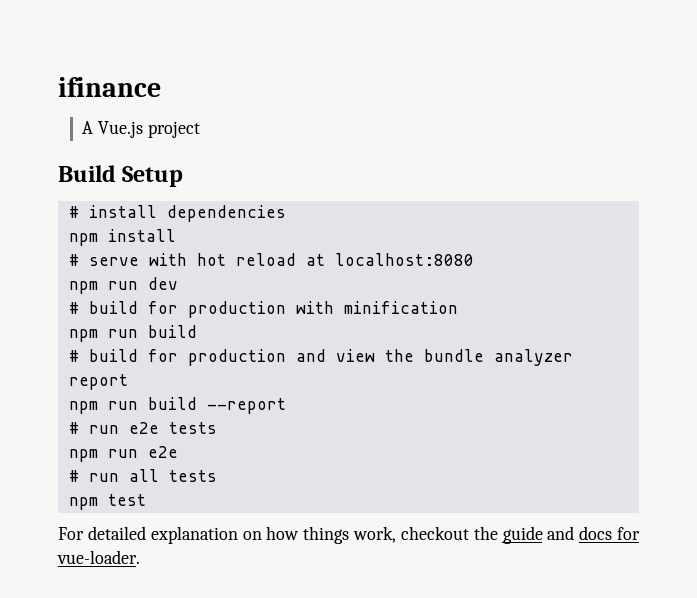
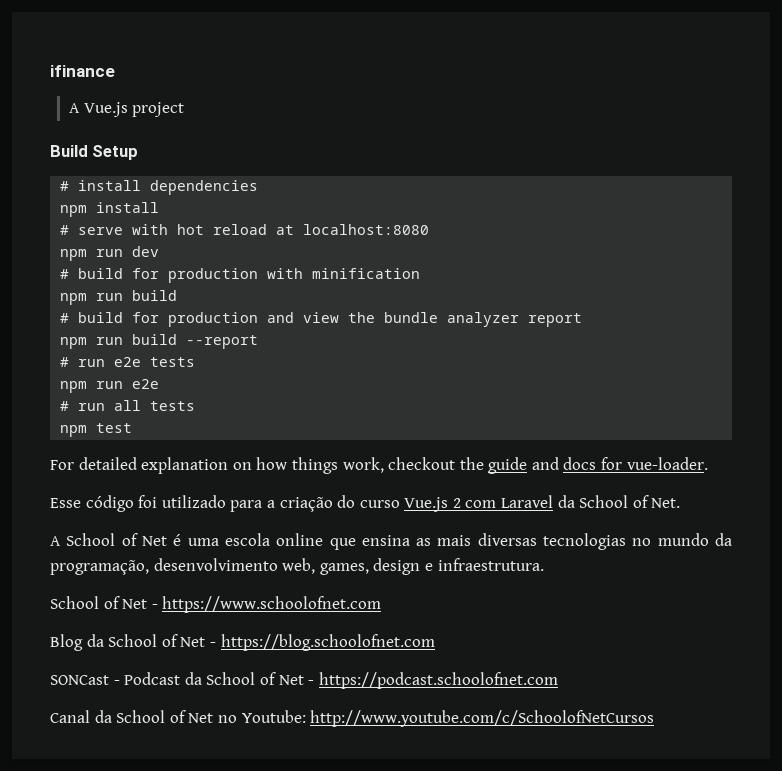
+ Esse código foi utilizado para a criação do curso Vue.js 2 com Laravel da School of Net.
+ A School of Net é uma escola online que ensina as mais diversas tecnologias no mundo da programação, desenvolvimento web, games, design e infraestrutura.
+ School of Net - https://www.schoolofnet.com
+ Blog da School of Net - https://blog.schoolofnet.com
+ SONCast - Podcast da School of Net - https://podcast.schoolofnet.com
+ Canal da School of Net no Youtube: http://www.youtube.com/c/SchoolofNetCursos

